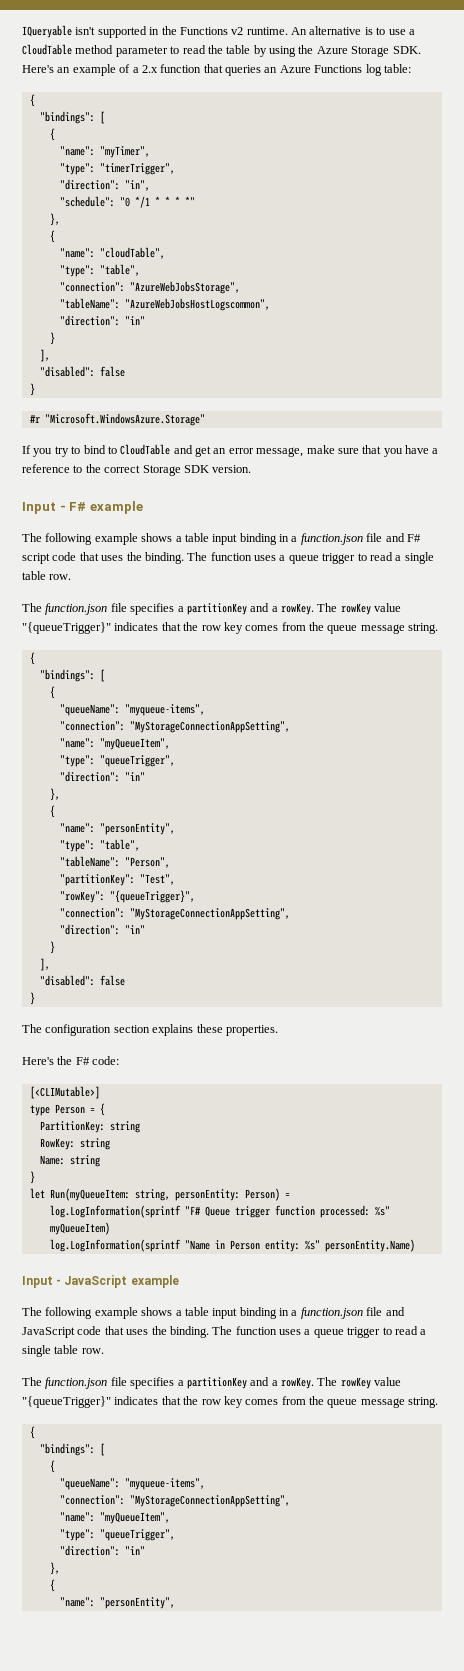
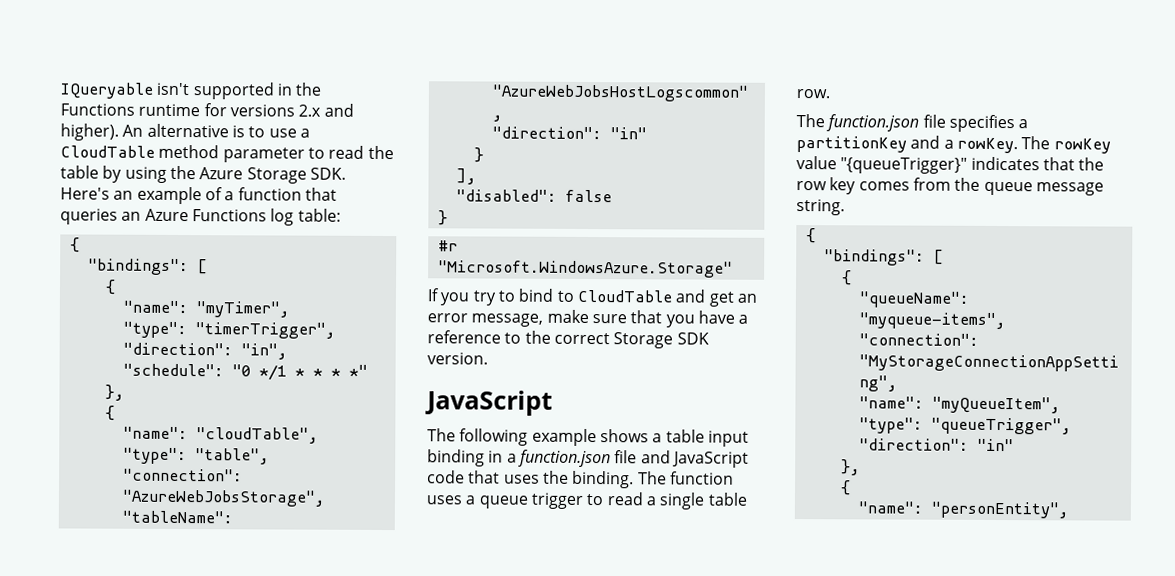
- IQueryable isn't supported in the Functions v2 runtime.
+ IQueryable isn't supported in the Functions runtime for versions 2.x and higher).
- An alternative is to use a CloudTable method parameter to read the table by using the Azure Storage SDK. Here's an example of a 2.x function that queries an Azure Functions log table:
+ An alternative is to use a CloudTable method parameter to read the table by using the Azure Storage SDK. Here's an example of a function that queries an Azure Functions log table:
  If you try to bind to CloudTable and get an error message, make sure that you have a reference to the correct Storage SDK version.
- Input - F# example
- The following example shows a table input binding in a function.json file and F# script code that uses the binding. The function uses a queue trigger to read a single table row.
- The function.json file specifies a partitionKey and a rowKey. The rowKey value "{queueTrigger}" indicates that the row key comes from the queue message string.
- {
- "bindings": [
- {
- "queueName": "myqueue-items",
- "connection": "MyStorageConnectionAppSetting",
- "name": "myQueueItem",
- "type": "queueTrigger",
- "direction": "in"
- },
- {
- "name": "personEntity",
- "type": "table",
- "tableName": "Person",
- "partitionKey": "Test",
- "rowKey": "{queueTrigger}",
- "connection": "MyStorageConnectionAppSetting",
- "direction": "in"
- }
- ],
- "disabled": false
- }
- The configuration section explains these properties.
- Here's the F# code:
- [<CLIMutable>]
- type Person = {
- PartitionKey: string
- RowKey: string
- Name: string
- }
- let Run(myQueueItem: string, personEntity: Person) =
- log.LogInformation(sprintf "F# Queue trigger function processed: %s" myQueueItem)
- log.LogInformation(sprintf "Name in Person entity: %s" personEntity.Name)
- Input - JavaScript example
+ JavaScript

